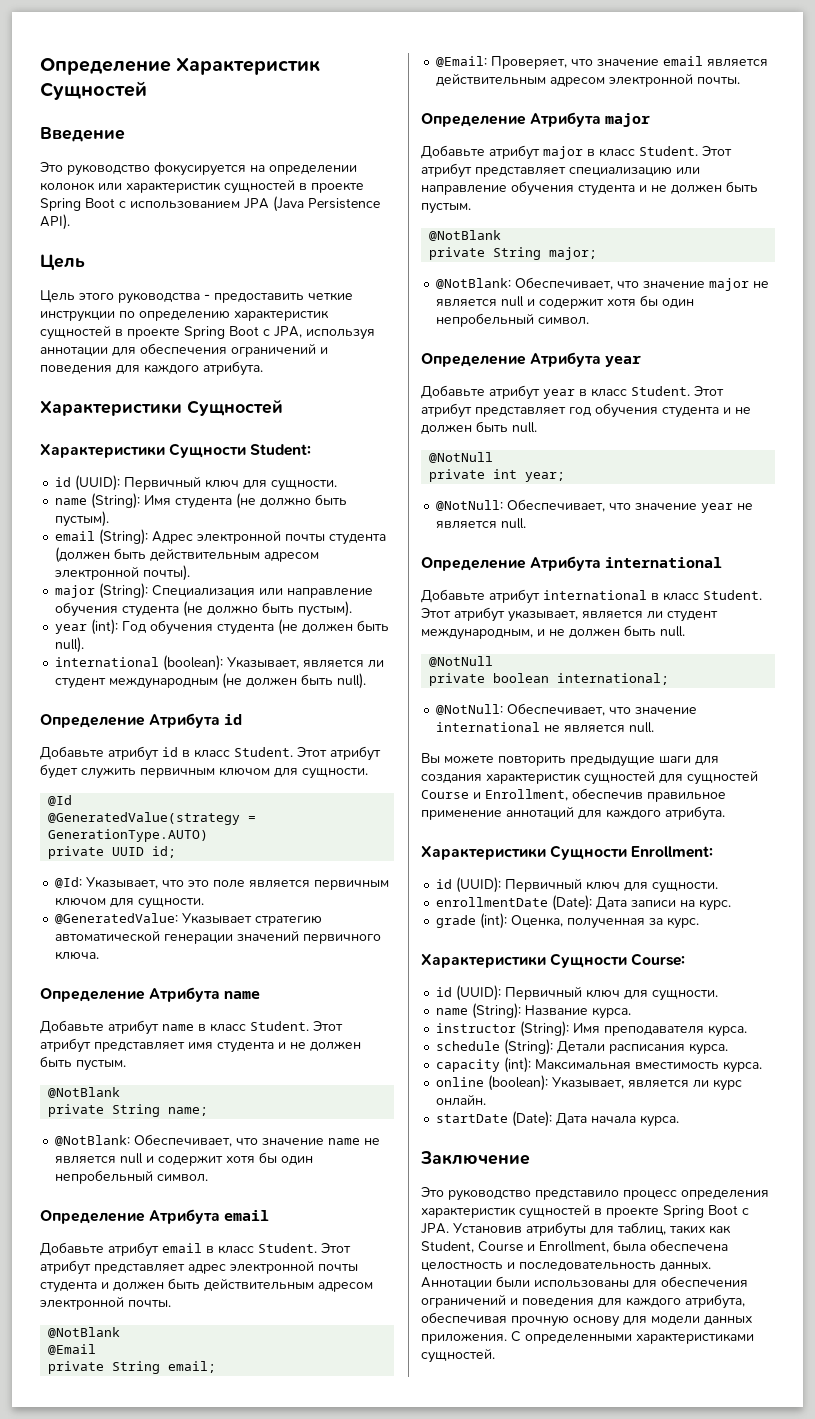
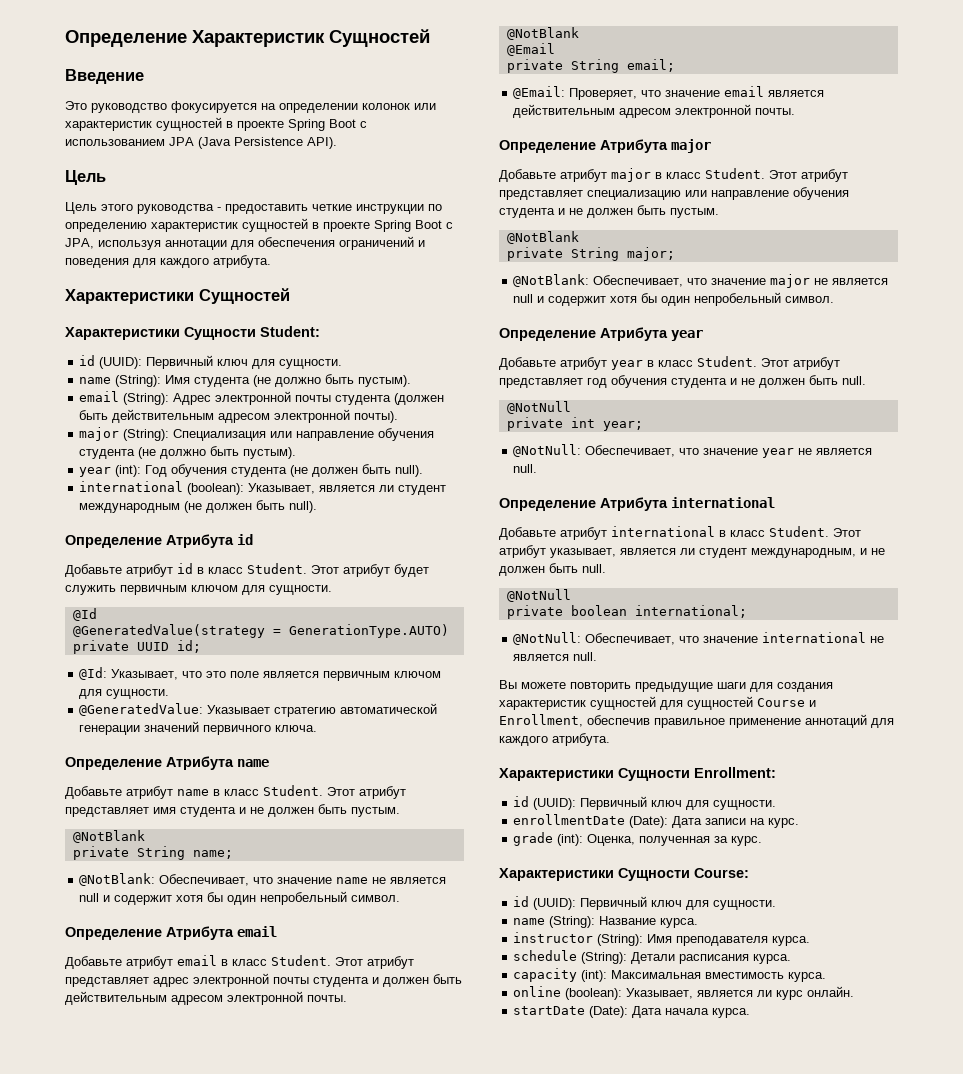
- Заключение
- Это руководство представило процесс определения характеристик сущностей в проекте Spring Boot с JPA. Установив атрибуты для таблиц, таких как Student, Course и Enrollment, была обеспечена целостность и последовательность данных. Аннотации были использованы для обеспечения ограничений и поведения для каждого атрибута, обеспечивая прочную основу для модели данных приложения. С определенными характеристиками сущностей.

